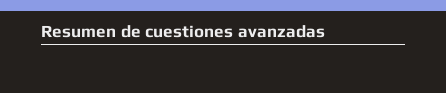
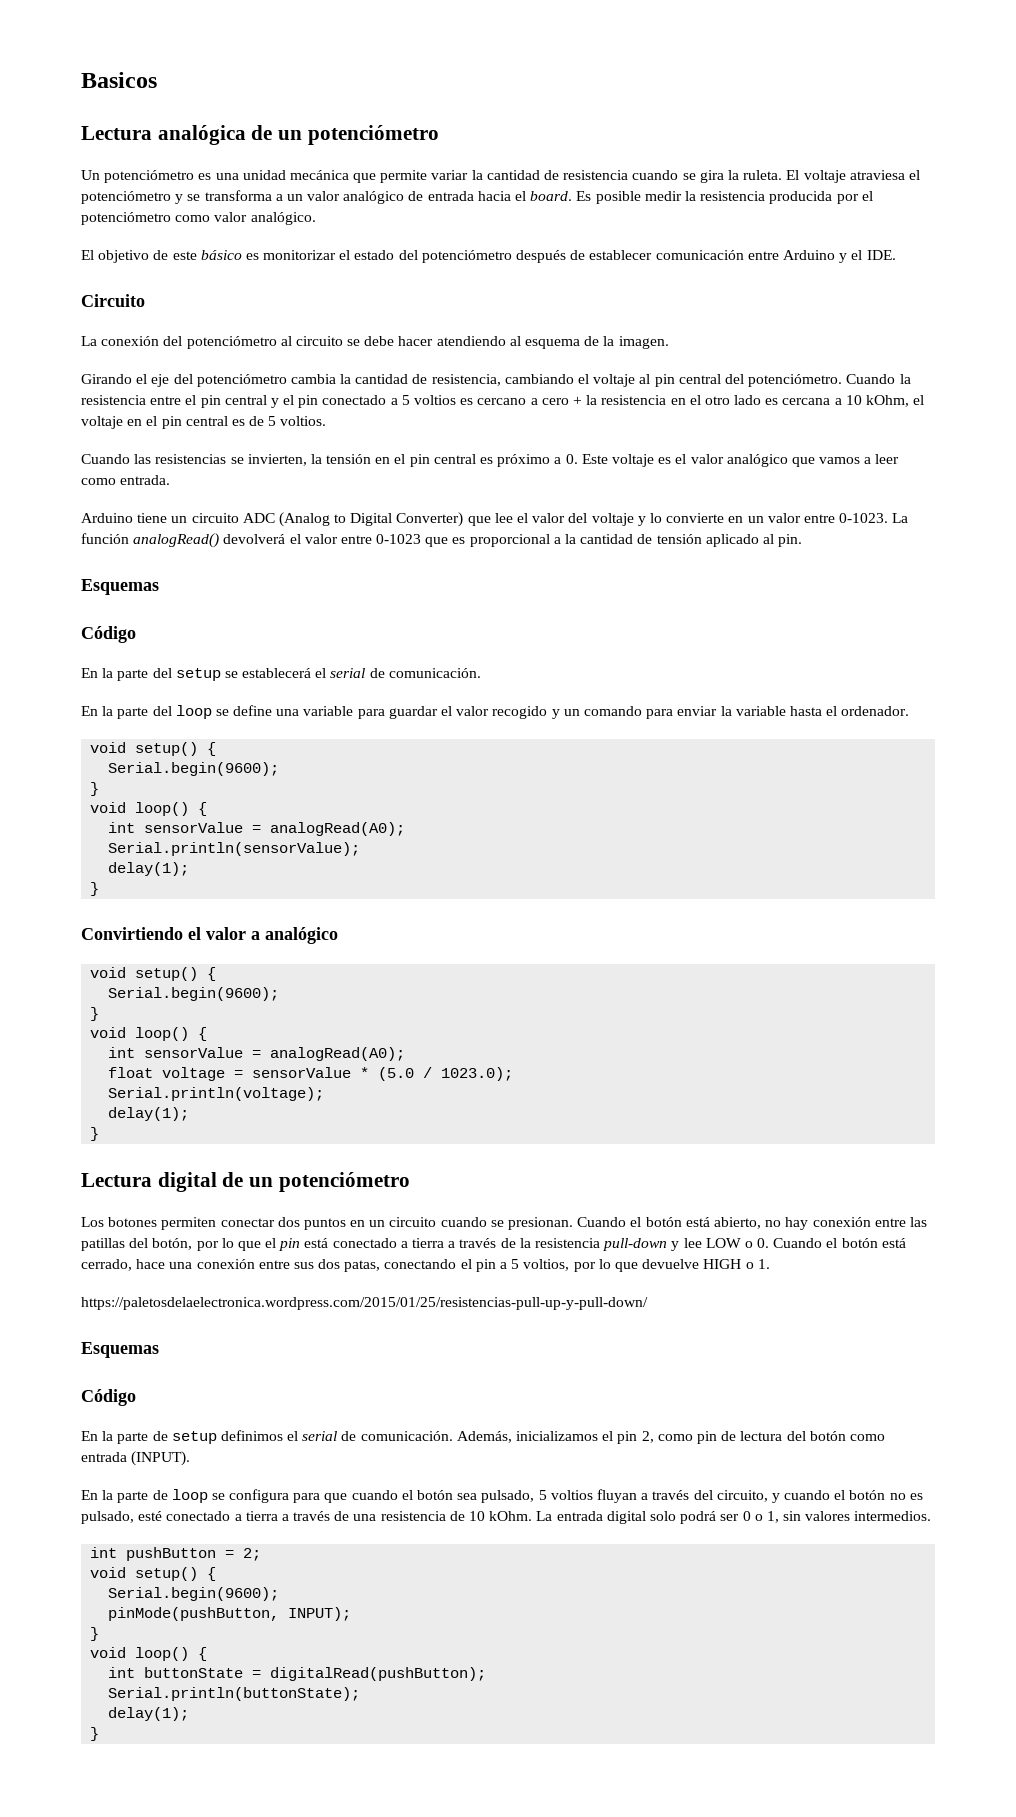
- Resumen de cuestiones avanzadas
+ Basicos
+ Lectura analógica de un potenciómetro
+ Un potenciómetro es una unidad mecánica que permite variar la cantidad de resistencia cuando se gira la ruleta. El voltaje atraviesa el potenciómetro y se transforma a un valor analógico de entrada hacia el board. Es posible medir la resistencia producida por el potenciómetro como valor analógico.
+ El objetivo de este básico es monitorizar el estado del potenciómetro después de establecer comunicación entre Arduino y el IDE.
+ Circuito
+ La conexión del potenciómetro al circuito se debe hacer atendiendo al esquema de la imagen.
+ Girando el eje del potenciómetro cambia la cantidad de resistencia, cambiando el voltaje al pin central del potenciómetro. Cuando la resistencia entre el pin central y el pin conectado a 5 voltios es cercano a cero + la resistencia en el otro lado es cercana a 10 kOhm, el voltaje en el pin central es de 5 voltios.
+ Cuando las resistencias se invierten, la tensión en el pin central es próximo a 0. Este voltaje es el valor analógico que vamos a leer como entrada.
+ Arduino tiene un circuito ADC (Analog to Digital Converter) que lee el valor del voltaje y lo convierte en un valor entre 0-1023. La función analogRead() devolverá el valor entre 0-1023 que es proporcional a la cantidad de tensión aplicado al pin.
+ Esquemas
+ Código
+ En la parte del setup se establecerá el serial de comunicación.
+ En la parte del loop se define una variable para guardar el valor recogido y un comando para enviar la variable hasta el ordenador.
+ void setup() {
+ Serial.begin(9600);
+ }
+ void loop() {
+ int sensorValue = analogRead(A0);
+ Serial.println(sensorValue);
+ delay(1);
+ }
+ Convirtiendo el valor a analógico
+ void setup() {
+ Serial.begin(9600);
+ }
+ void loop() {
+ int sensorValue = analogRead(A0);
+ float voltage = sensorValue * (5.0 / 1023.0);
+ Serial.println(voltage);
+ delay(1);
+ }
+ Lectura digital de un potenciómetro
+ Los botones permiten conectar dos puntos en un circuito cuando se presionan. Cuando el botón está abierto, no hay conexión entre las patillas del botón, por lo que el pin está conectado a tierra a través de la resistencia pull-down y lee LOW o 0. Cuando el botón está cerrado, hace una conexión entre sus dos patas, conectando el pin a 5 voltios, por lo que devuelve HIGH o 1.
+ https://paletosdelaelectronica.wordpress.com/2015/01/25/resistencias-pull-up-y-pull-down/
+ Esquemas
+ Código
+ En la parte de setup definimos el serial de comunicación. Además, inicializamos el pin 2, como pin de lectura del botón como entrada (INPUT).
+ En la parte de loop se configura para que cuando el botón sea pulsado, 5 voltios fluyan a través del circuito, y cuando el botón no es pulsado, esté conectado a tierra a través de una resistencia de 10 kOhm. La entrada digital solo podrá ser 0 o 1, sin valores intermedios.
+ int pushButton = 2;
+ void setup() {
+ Serial.begin(9600);
+ pinMode(pushButton, INPUT);
+ }
+ void loop() {
+ int buttonState = digitalRead(pushButton);
+ Serial.println(buttonState);
+ delay(1);
+ }

